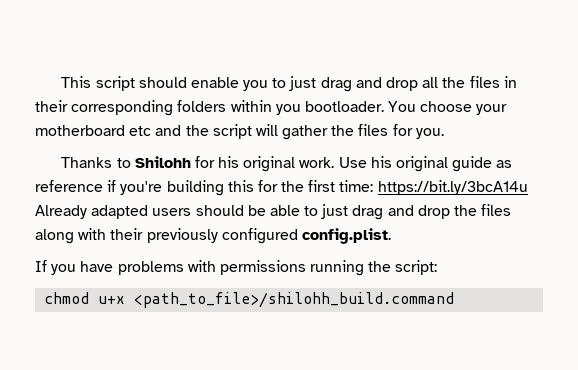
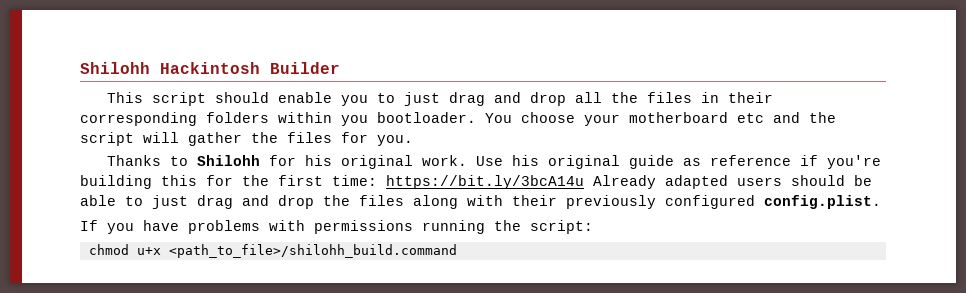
+ Shilohh Hackintosh Builder

